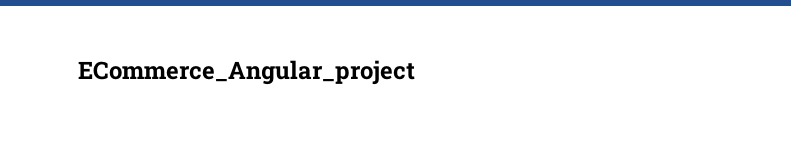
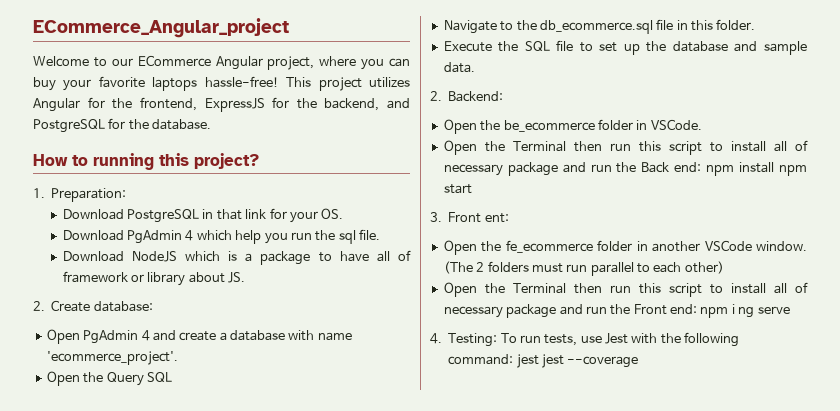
+ Welcome to our ECommerce Angular project, where you can buy your favorite laptops hassle-free! This project utilizes Angular for the frontend, ExpressJS for the backend, and PostgreSQL for the database.
+ How to running this project?
+ 1. Preparation:
+ Download PostgreSQL in that link for your OS.
+ Download PgAdmin 4 which help you run the sql file.
+ Download NodeJS which is a package to have all of framework or library about JS.
+ 2. Create database:
+ Open PgAdmin 4 and create a database with name 'ecommerce_project'.
+ Open the Query SQL
+ Navigate to the db_ecommerce.sql file in this folder.
+ Execute the SQL file to set up the database and sample data.
+ 2. Backend:
+ Open the be_ecommerce folder in VSCode.
+ Open the Terminal then run this script to install all of necessary package and run the Back end: npm install npm start
+ 3. Front ent:
+ Open the fe_ecommerce folder in another VSCode window. (The 2 folders must run parallel to each other)
+ Open the Terminal then run this script to install all of necessary package and run the Front end: npm i ng serve
+ 4. Testing: To run tests, use Jest with the following command: jest jest --coverage

